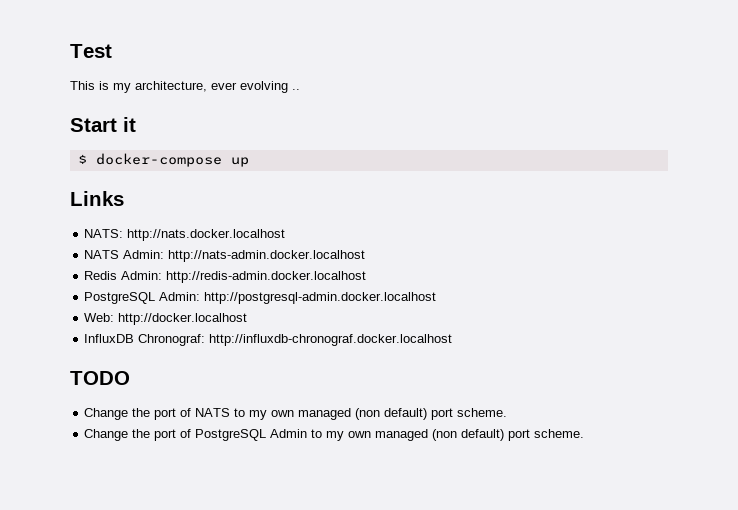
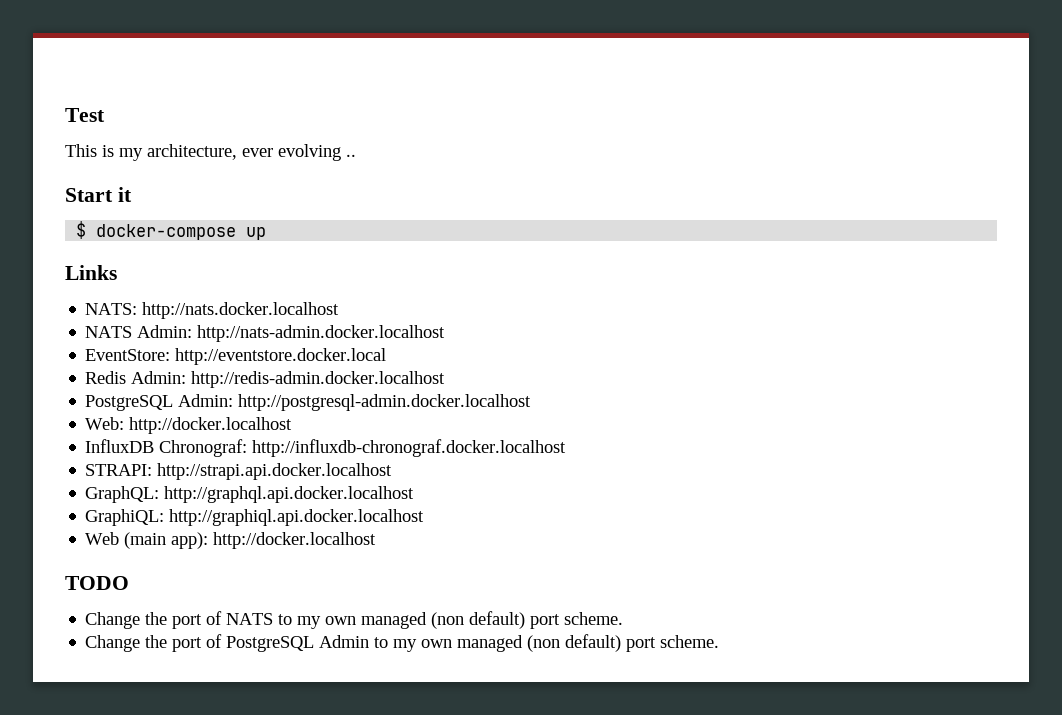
+ EventStore: http://eventstore.docker.local
+ STRAPI: http://strapi.api.docker.localhost
+ GraphQL: http://graphql.api.docker.localhost
+ GraphiQL: http://graphiql.api.docker.localhost
+ Web (main app): http://docker.localhost

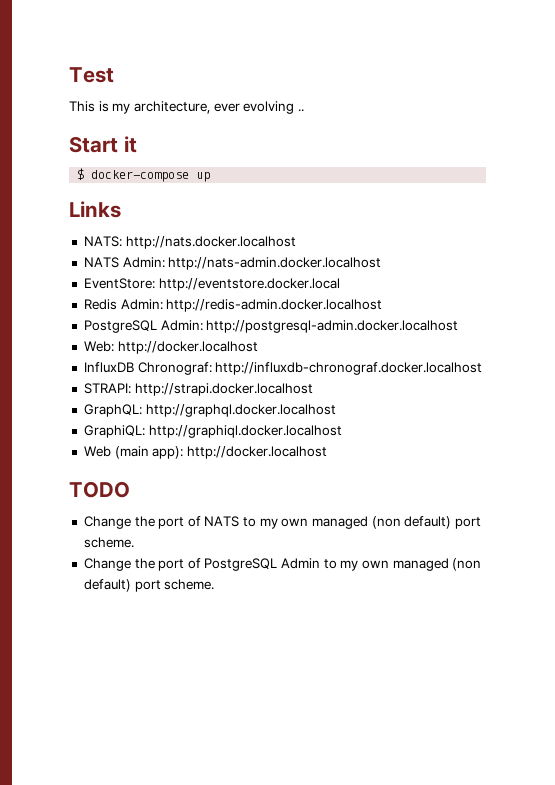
- STRAPI: http://strapi.api.docker.localhost
+ STRAPI: http://strapi.docker.localhost
- GraphQL: http://graphql.api.docker.localhost
+ GraphQL: http://graphql.docker.localhost
- GraphiQL: http://graphiql.api.docker.localhost
+ GraphiQL: http://graphiql.docker.localhost

